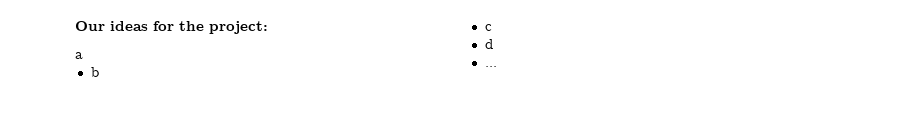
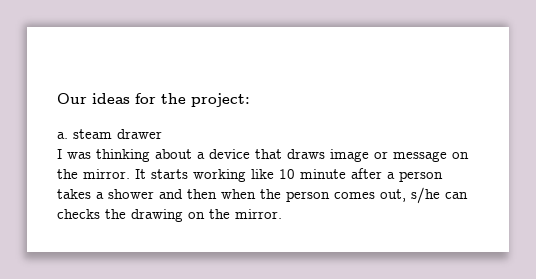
- a
- b
- c
- d
- ...
+ a. steam drawer
+ I was thinking about a device that draws image or message on the mirror. It starts working like 10 minute after a person takes a shower and then when the person comes out, s/he can checks the drawing on the mirror.

